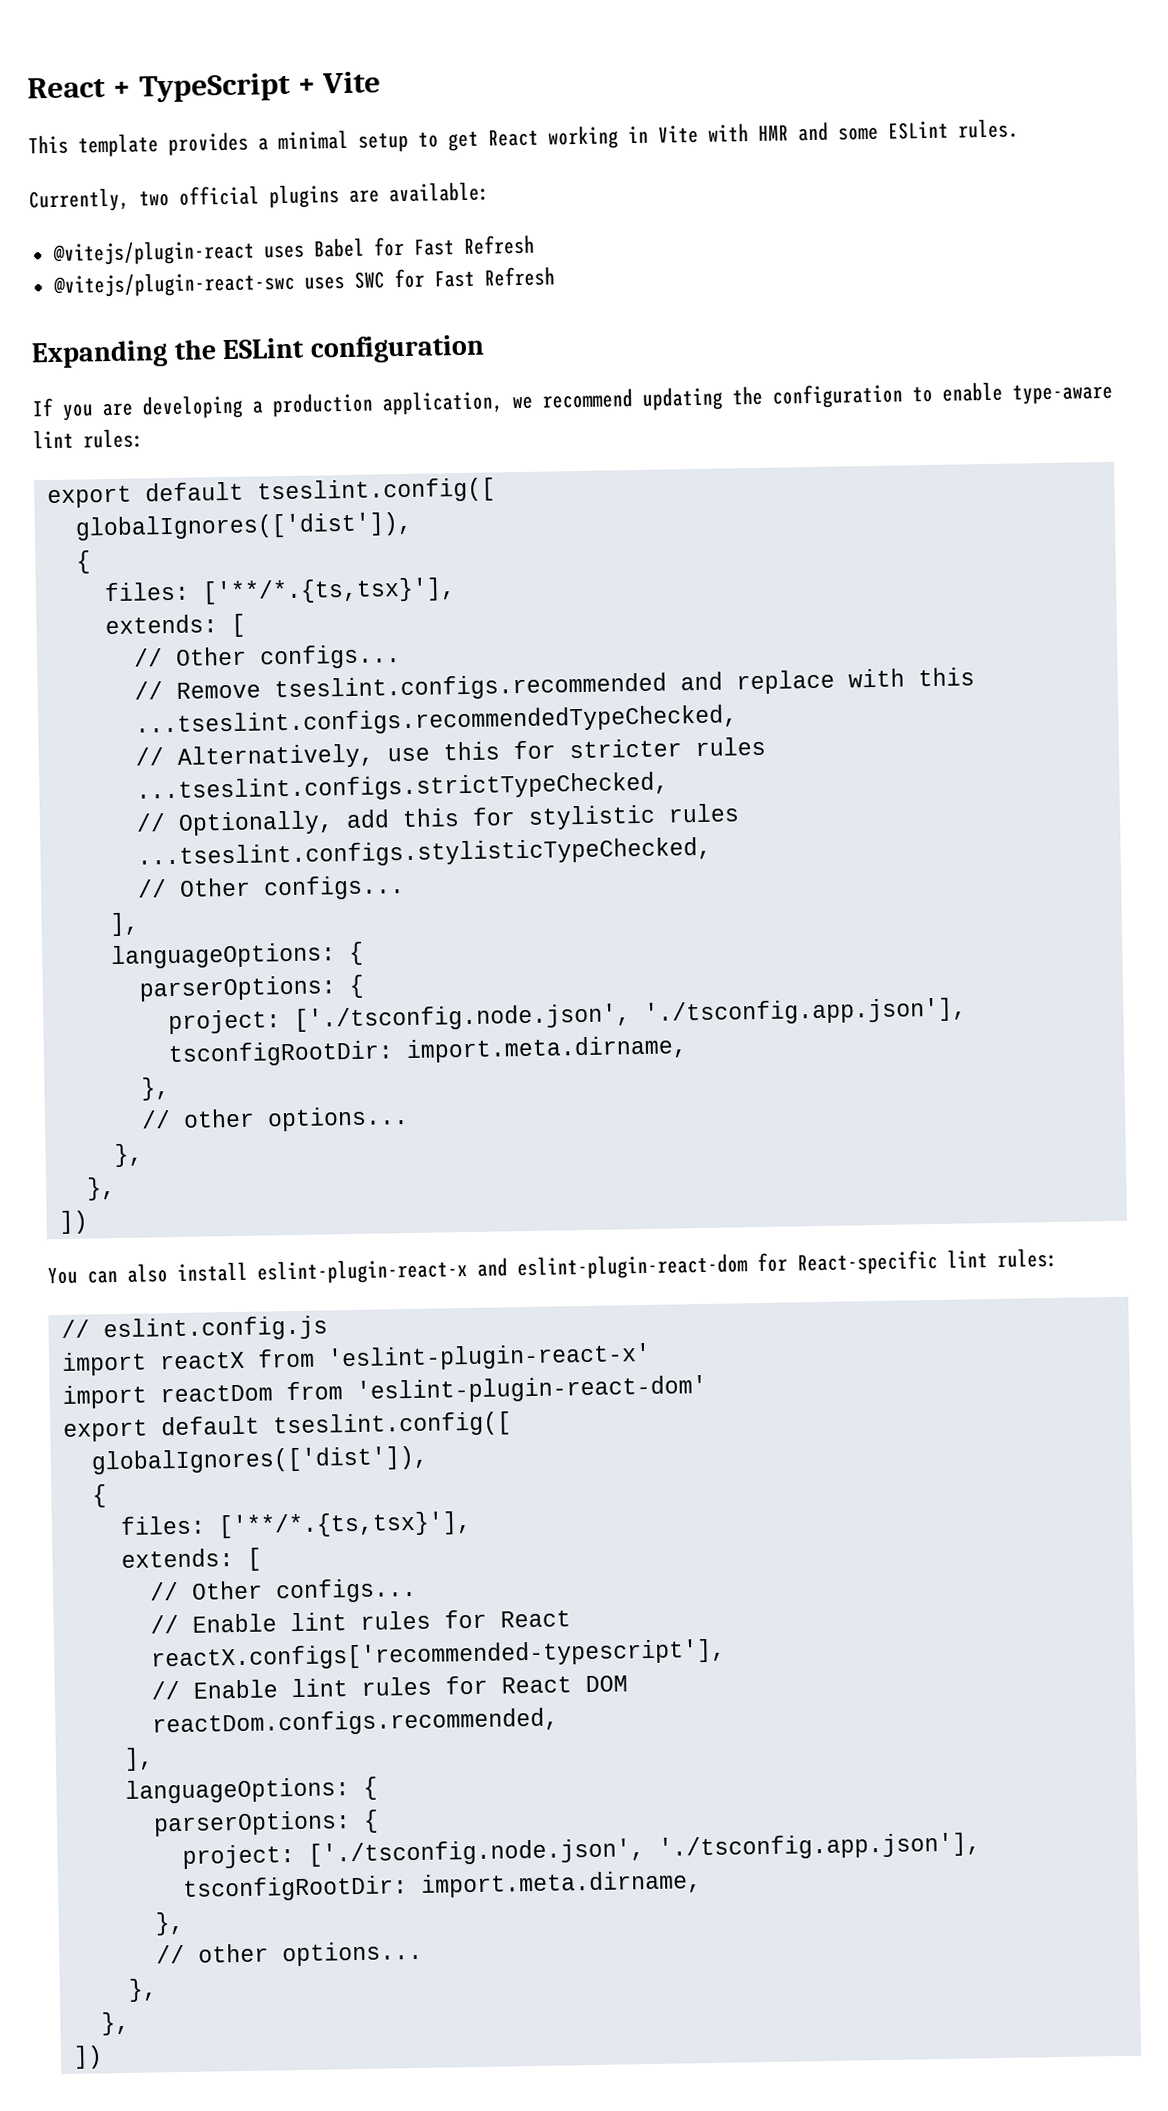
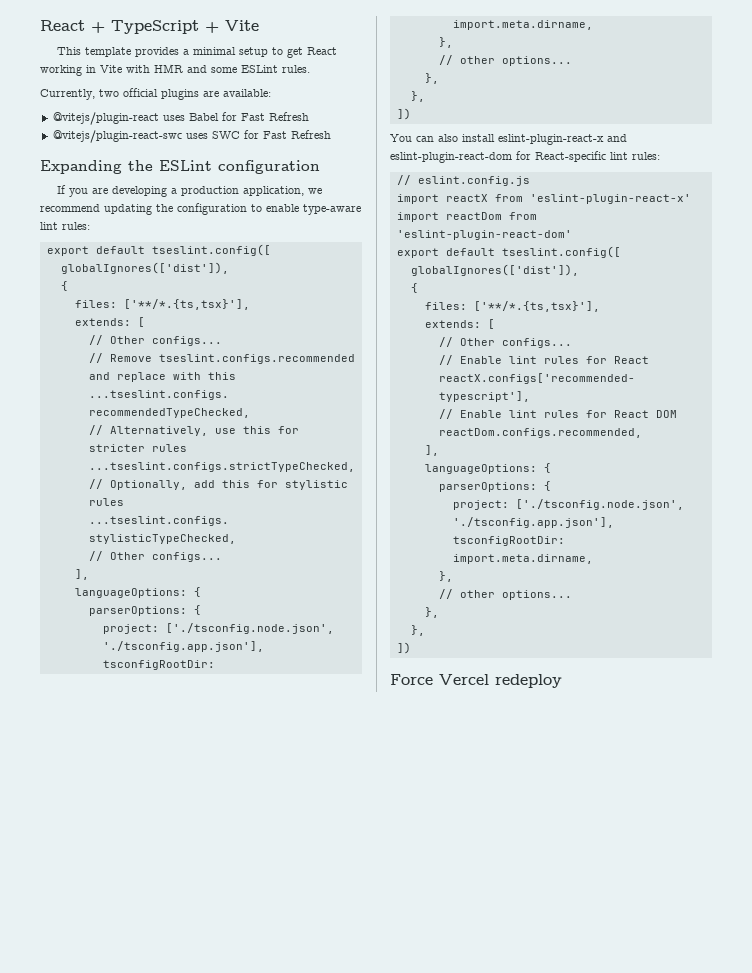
+ Force Vercel redeploy

